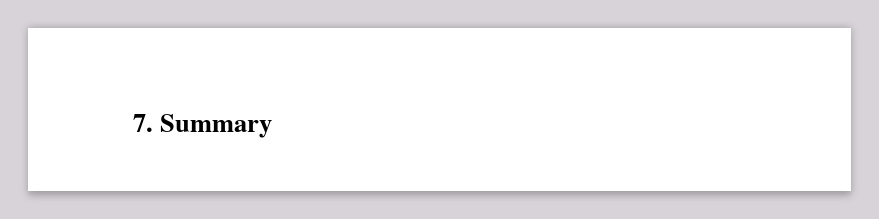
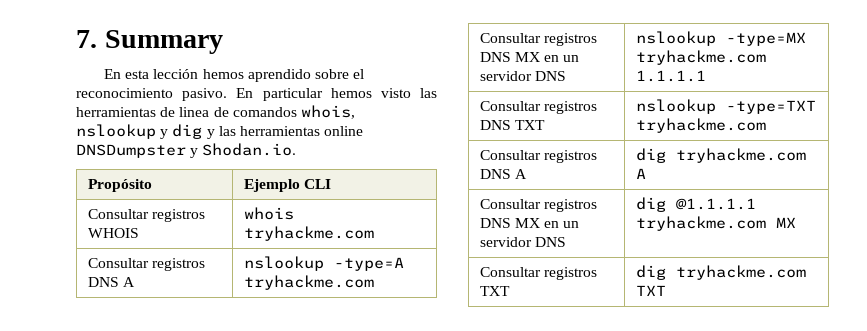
+ En esta lección hemos aprendido sobre el reconocimiento pasivo. En particular hemos visto las herramientas de linea de comandos whois, nslookup y dig y las herramientas online DNSDumpster y Shodan.io.
+ Propósito | Ejemplo CLI
+ Consultar registros WHOIS | whois tryhackme.com
+ Consultar registros DNS A | nslookup -type=A tryhackme.com
+ Consultar registros DNS MX en un servidor DNS | nslookup -type=MX tryhackme.com 1.1.1.1
+ Consultar registros DNS TXT | nslookup -type=TXT tryhackme.com
+ Consultar registros DNS A | dig tryhackme.com A
+ Consultar registros DNS MX en un servidor DNS | dig @1.1.1.1 tryhackme.com MX
+ Consultar registros TXT | dig tryhackme.com TXT

